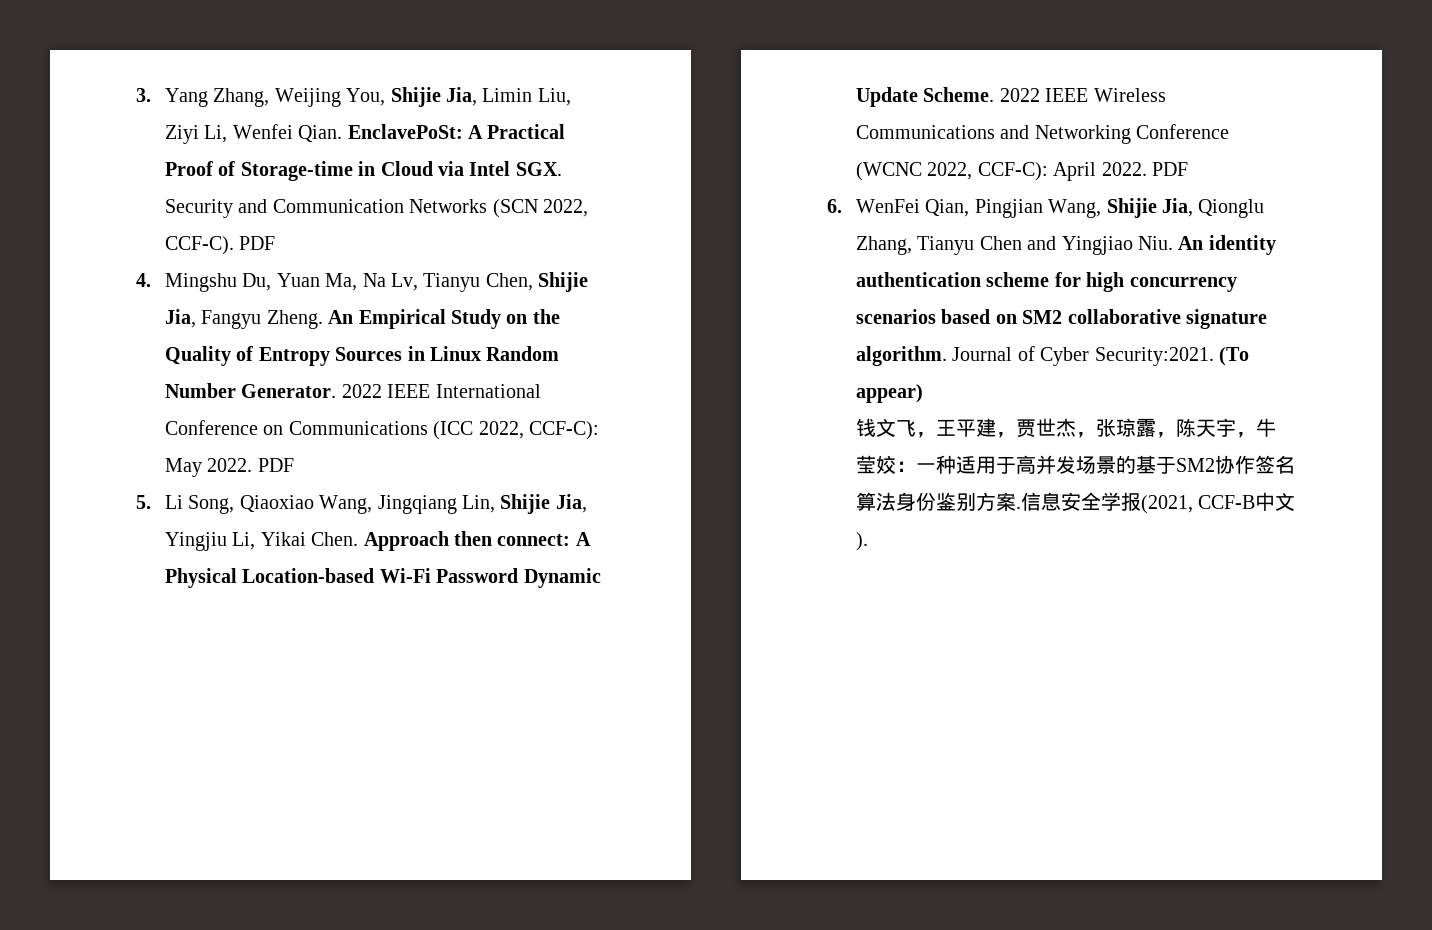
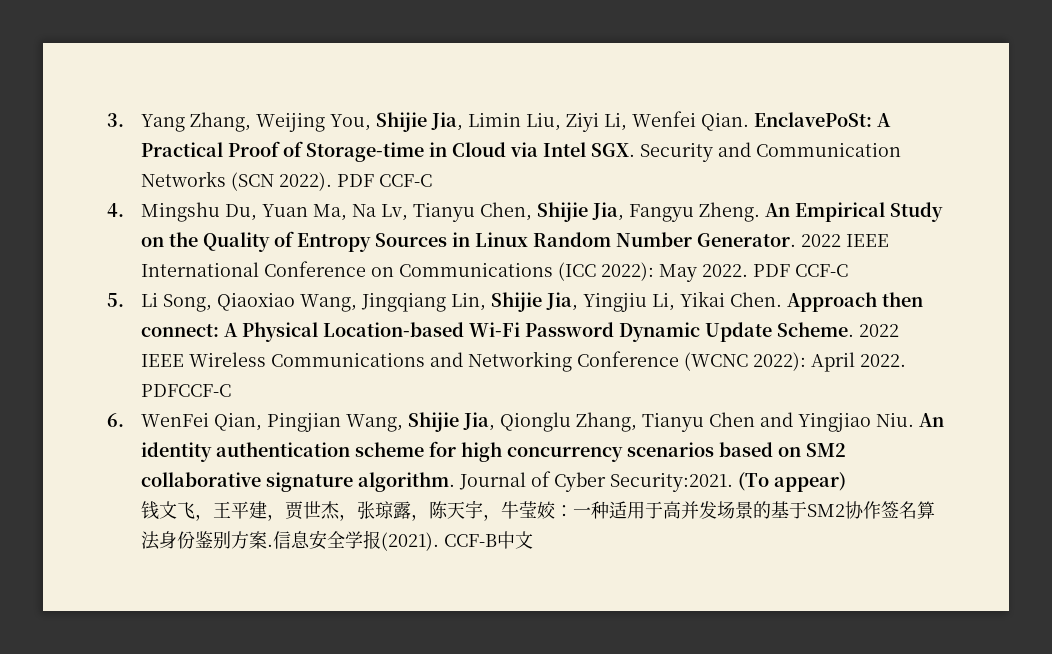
- EnclavePoSt: A Practical Proof of Storage-time in Cloud via Intel SGX. Security and Communication Networks (SCN 2022, CCF-C). PDF
+ EnclavePoSt: A Practical Proof of Storage-time in Cloud via Intel SGX. Security and Communication Networks (SCN 2022). PDF CCF-C
- 2022 IEEE International Conference on Communications (ICC 2022, CCF-C): May 2022. PDF
+ 2022 IEEE International Conference on Communications (ICC 2022): May 2022. PDF CCF-C
- 2022 IEEE Wireless Communications and Networking Conference (WCNC 2022, CCF-C): April 2022. PDF
+ 2022 IEEE Wireless Communications and Networking Conference (WCNC 2022): April 2022. PDFCCF-C
- 信息安全学报(2021, CCF-B中文).
+ 信息安全学报(2021). CCF-B中文

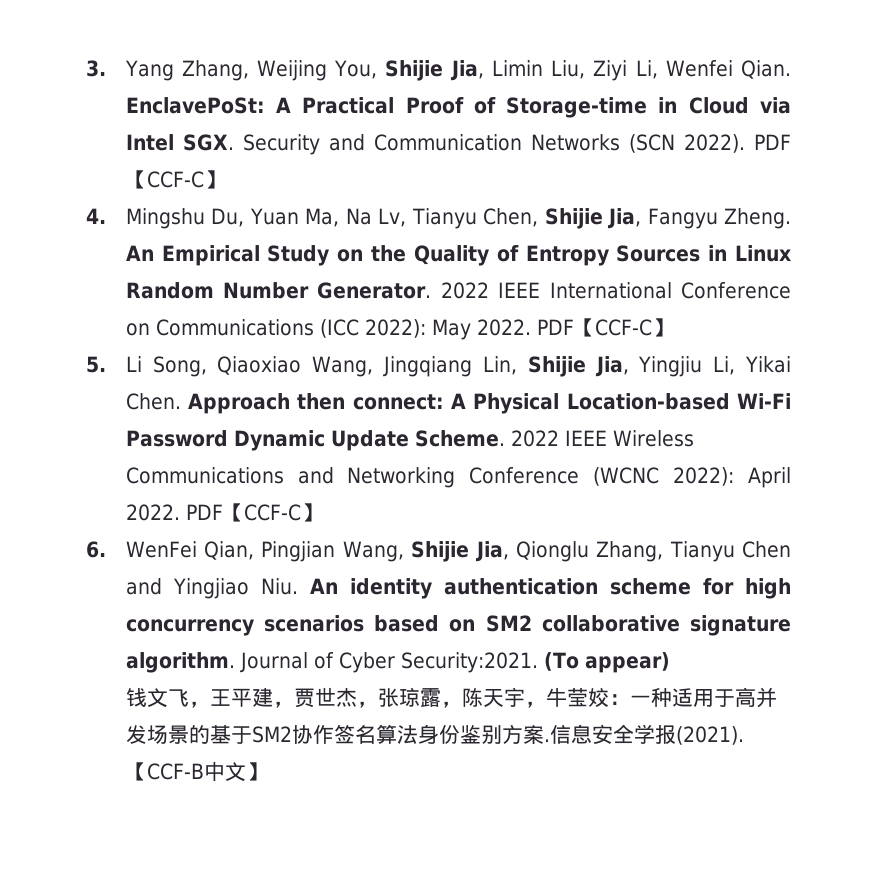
- EnclavePoSt: A Practical Proof of Storage-time in Cloud via Intel SGX. Security and Communication Networks (SCN 2022). PDF CCF-C
+ EnclavePoSt: A Practical Proof of Storage-time in Cloud via Intel SGX. Security and Communication Networks (SCN 2022). PDF【CCF-C】
- 2022 IEEE International Conference on Communications (ICC 2022): May 2022. PDF CCF-C
+ 2022 IEEE International Conference on Communications (ICC 2022): May 2022. PDF【CCF-C】
- 2022 IEEE Wireless Communications and Networking Conference (WCNC 2022): April 2022. PDFCCF-C
+ 2022 IEEE Wireless Communications and Networking Conference (WCNC 2022): April 2022. PDF【CCF-C】
- CCF-B中文
+ 【CCF-B中文】

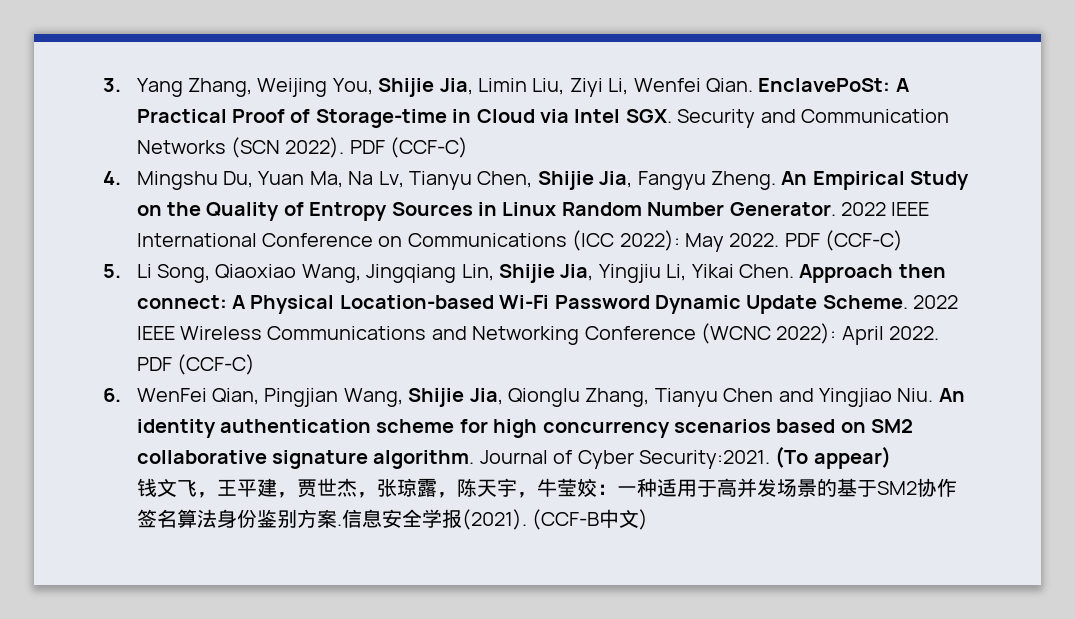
- EnclavePoSt: A Practical Proof of Storage-time in Cloud via Intel SGX. Security and Communication Networks (SCN 2022). PDF【CCF-C】
+ EnclavePoSt: A Practical Proof of Storage-time in Cloud via Intel SGX. Security and Communication Networks (SCN 2022). PDF (CCF-C)
- 2022 IEEE International Conference on Communications (ICC 2022): May 2022. PDF【CCF-C】
+ 2022 IEEE International Conference on Communications (ICC 2022): May 2022. PDF (CCF-C)
- 2022 IEEE Wireless Communications and Networking Conference (WCNC 2022): April 2022. PDF【CCF-C】
+ 2022 IEEE Wireless Communications and Networking Conference (WCNC 2022): April 2022. PDF (CCF-C)
- 【CCF-B中文】
+ (CCF-B中文)

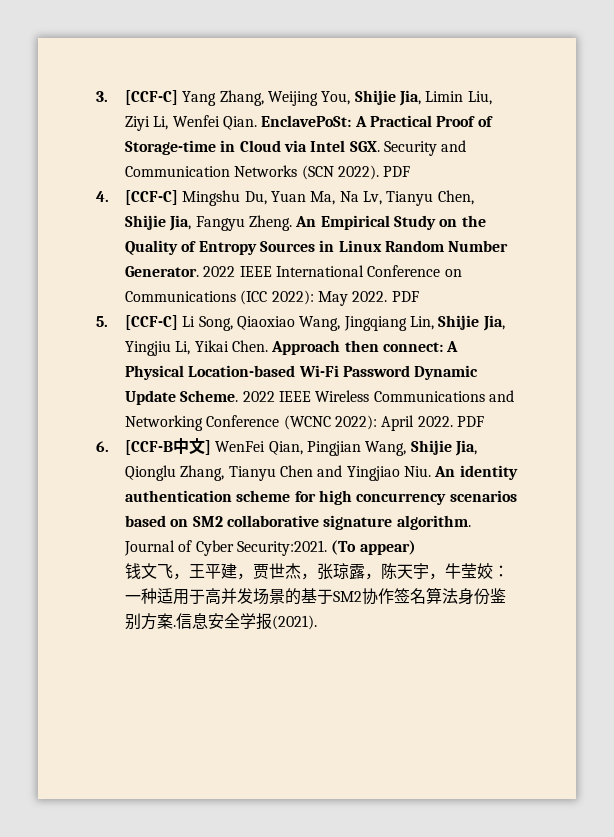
- 3. Yang Zhang, Weijing You, Shijie Jia, Limin Liu, Ziyi Li, Wenfei Qian.
+ 3. [CCF-C] Yang Zhang, Weijing You, Shijie Jia, Limin Liu, Ziyi Li, Wenfei Qian.
- EnclavePoSt: A Practical Proof of Storage-time in Cloud via Intel SGX. Security and Communication Networks (SCN 2022). PDF (CCF-C)
+ EnclavePoSt: A Practical Proof of Storage-time in Cloud via Intel SGX. Security and Communication Networks (SCN 2022). PDF
- 4. Mingshu Du, Yuan Ma, Na Lv, Tianyu Chen, Shijie Jia, Fangyu Zheng.
+ 4. [CCF-C] Mingshu Du, Yuan Ma, Na Lv, Tianyu Chen, Shijie Jia, Fangyu Zheng.
- 2022 IEEE International Conference on Communications (ICC 2022): May 2022. PDF (CCF-C)
+ 2022 IEEE International Conference on Communications (ICC 2022): May 2022. PDF
- 5. Li Song, Qiaoxiao Wang, Jingqiang Lin, Shijie Jia, Yingjiu Li, Yikai Chen.
+ 5. [CCF-C] Li Song, Qiaoxiao Wang, Jingqiang Lin, Shijie Jia, Yingjiu Li, Yikai Chen.
- 2022 IEEE Wireless Communications and Networking Conference (WCNC 2022): April 2022. PDF (CCF-C)
+ 2022 IEEE Wireless Communications and Networking Conference (WCNC 2022): April 2022. PDF
- 6. WenFei Qian, Pingjian Wang, Shijie Jia, Qionglu Zhang, Tianyu Chen and Yingjiao Niu. An identity authentication scheme for high concurrency scenarios based on SM2 collaborative signature algorithm.
+ 6. [CCF-B中文] WenFei Qian, Pingjian Wang, Shijie Jia, Qionglu Zhang, Tianyu Chen and Yingjiao Niu. An identity authentication scheme for high concurrency scenarios based on SM2 collaborative signature algorithm.
- (CCF-B中文)

